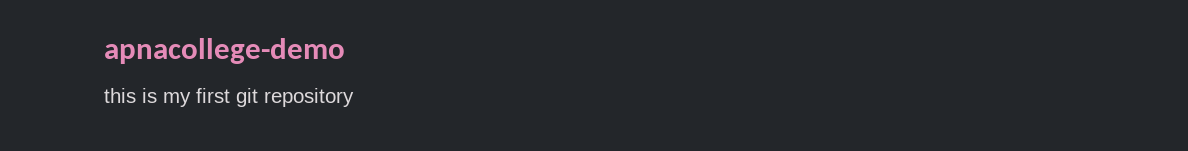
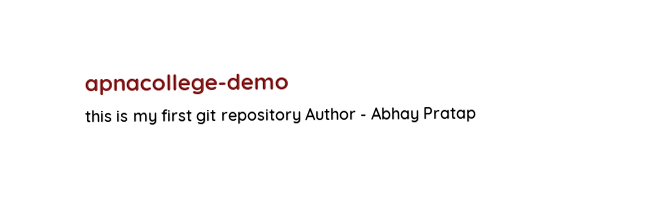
- this is my first git repository
+ this is my first git repository Author - Abhay Pratap

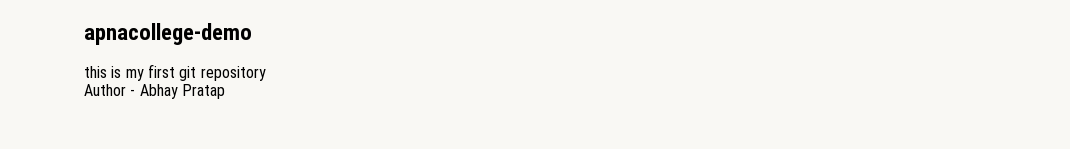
- this is my first git repository Author - Abhay Pratap
+ this is my first git repository
+ Author - Abhay Pratap

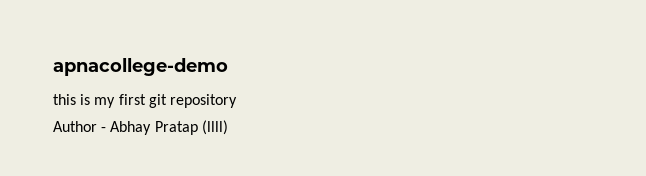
- Author - Abhay Pratap
+ Author - Abhay Pratap (llll)

